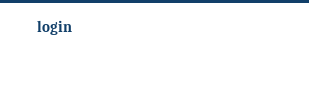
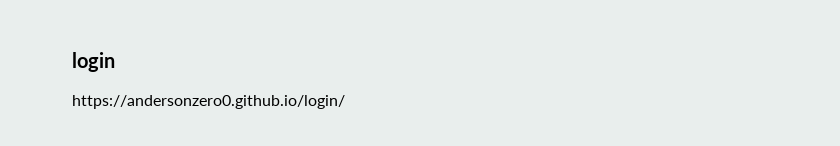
+ https://andersonzero0.github.io/login/

